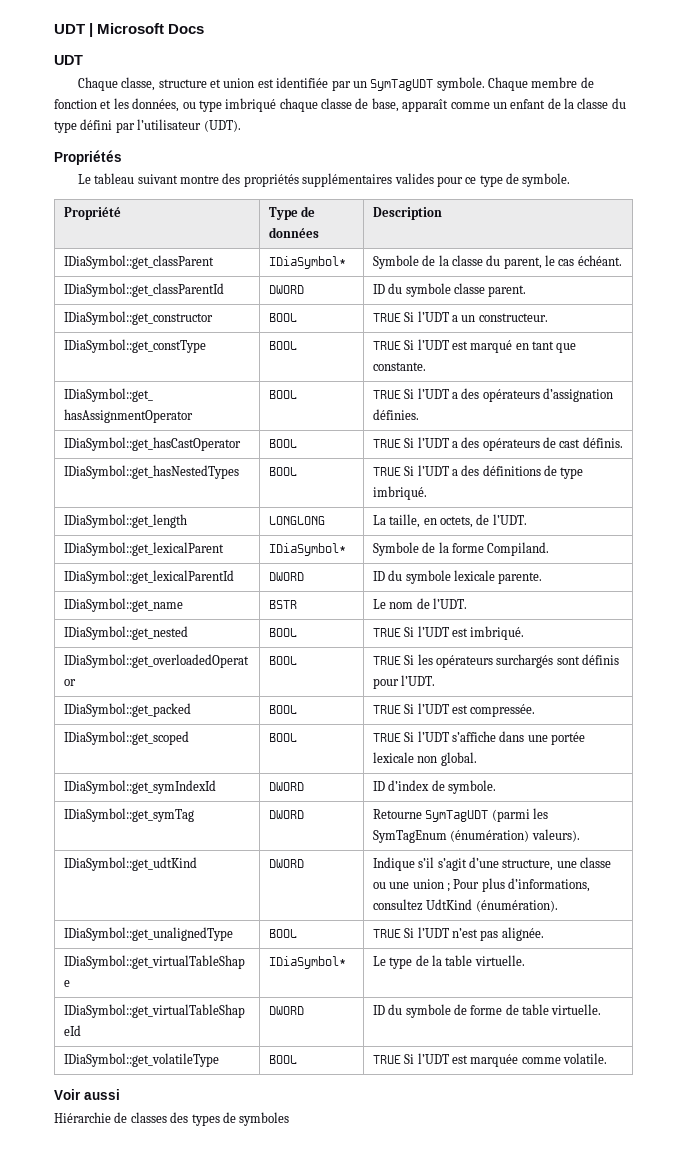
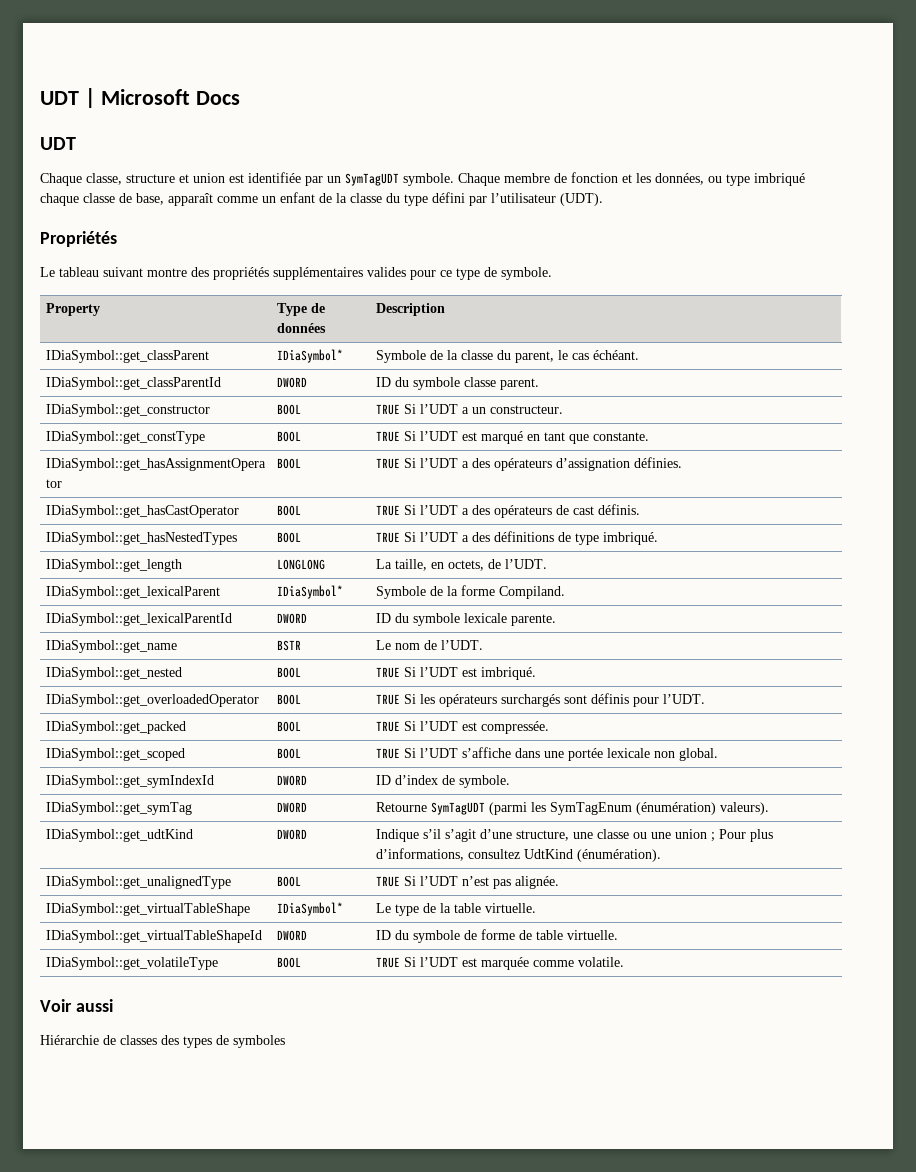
- Propriété | Type de données | Description
+ Property | Type de données | Description

